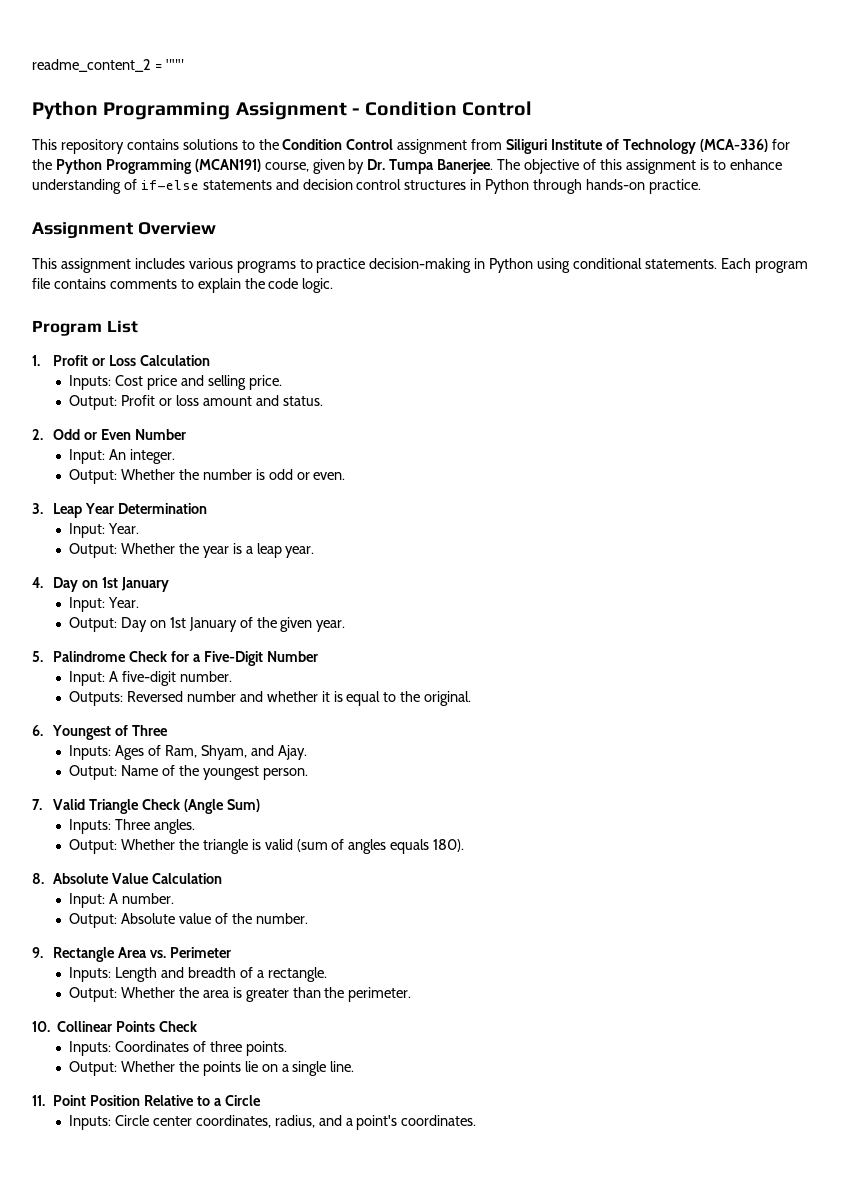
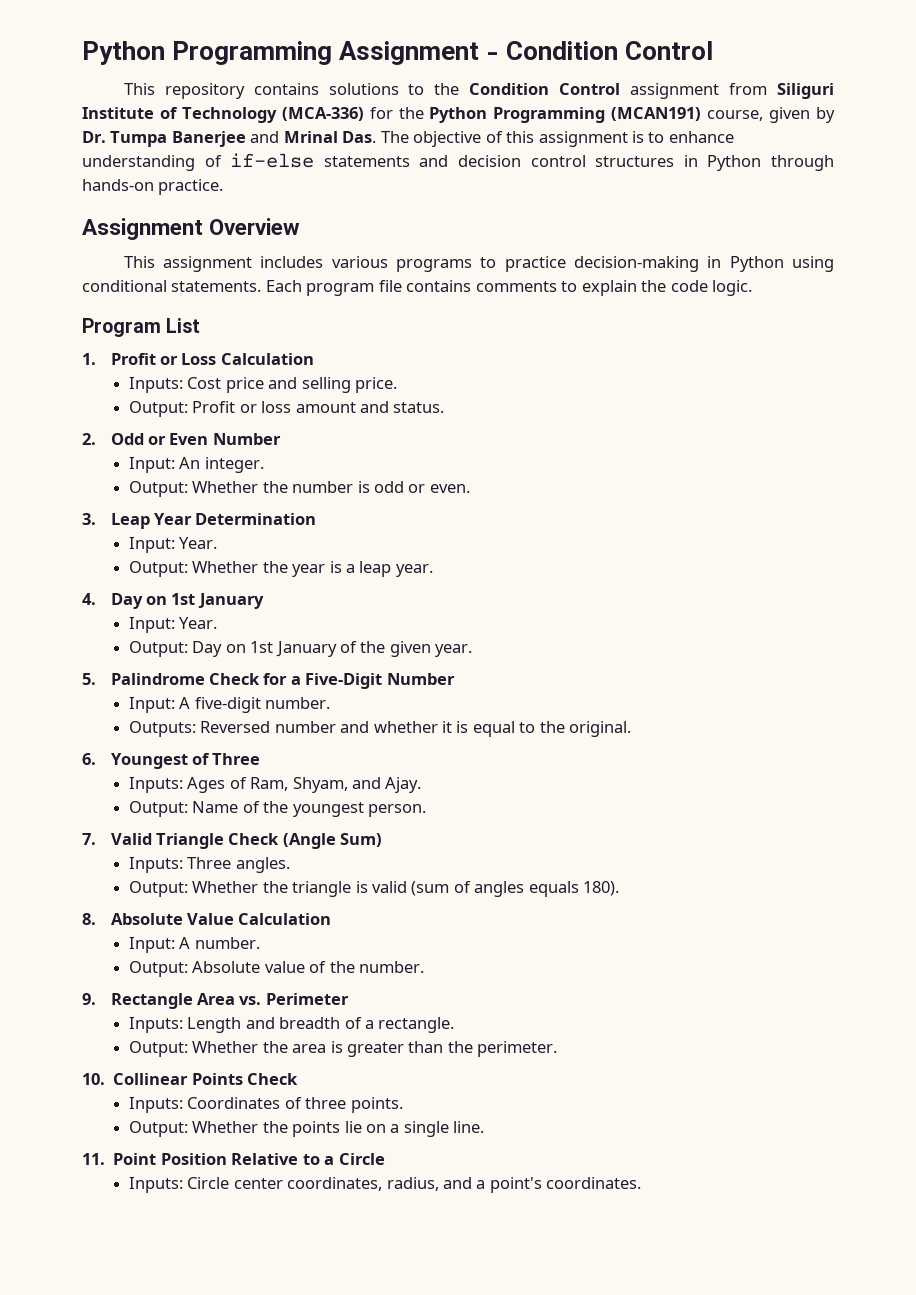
- readme_content_2 = """
- This repository contains solutions to the Condition Control assignment from Siliguri Institute of Technology (MCA-336) for the Python Programming (MCAN191) course, given by Dr. Tumpa Banerjee. The objective of this assignment is to enhance understanding of if-else statements and decision control structures in Python through hands-on practice.
+ This repository contains solutions to the Condition Control assignment from Siliguri Institute of Technology (MCA-336) for the Python Programming (MCAN191) course, given by Dr. Tumpa Banerjee and Mrinal Das. The objective of this assignment is to enhance understanding of if-else statements and decision control structures in Python through hands-on practice.

